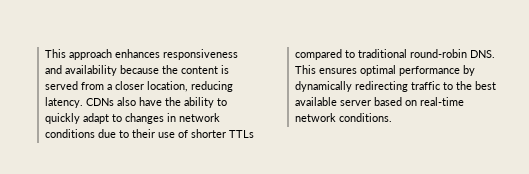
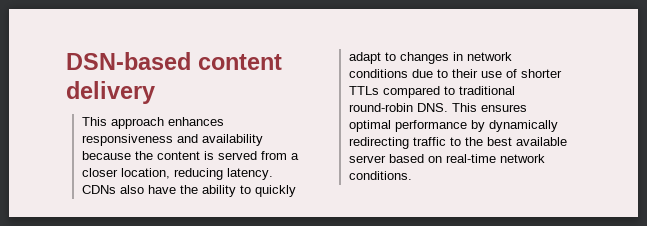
+ DSN-based content delivery

